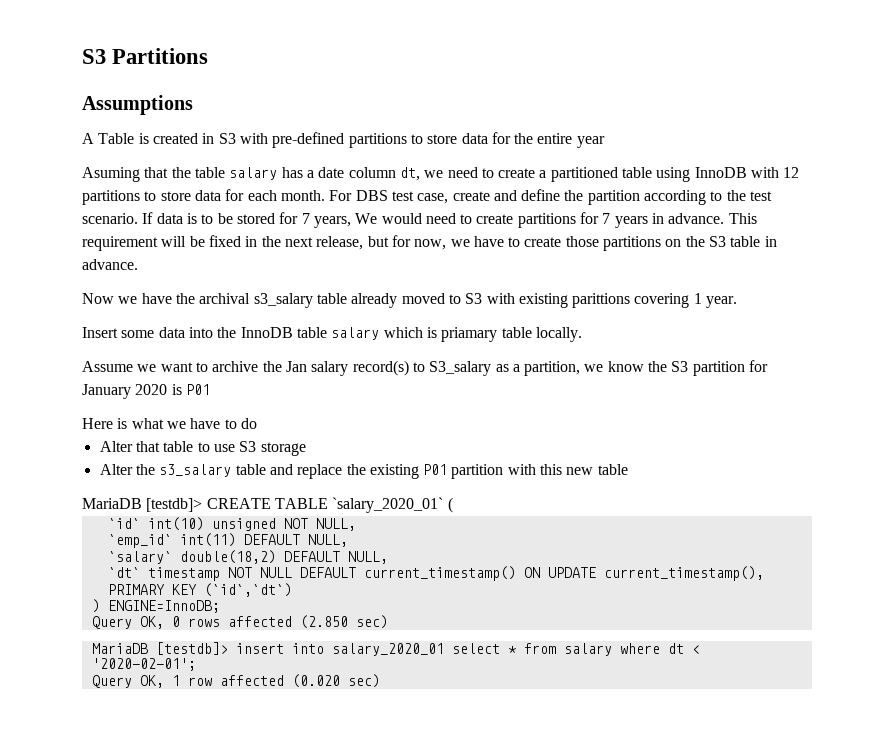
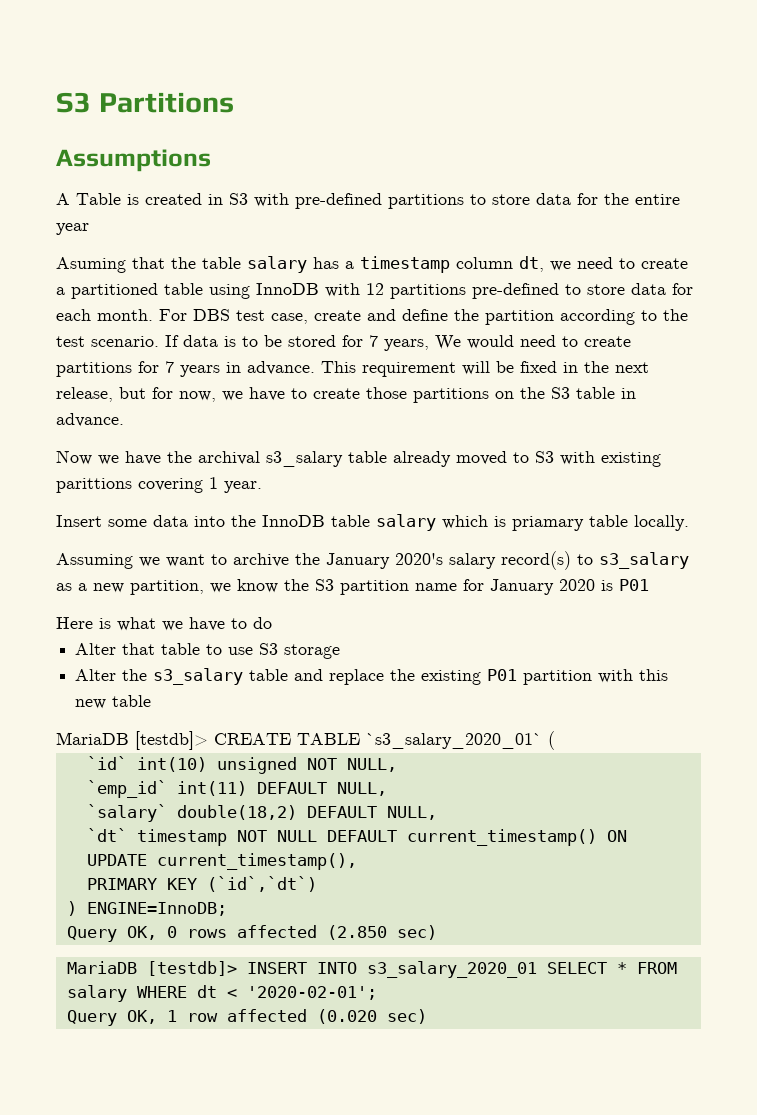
- Asuming that the table salary has a date column dt, we need to create a partitioned table using InnoDB with 12 partitions to store data for each month.
+ Asuming that the table salary has a timestamp column dt, we need to create a partitioned table using InnoDB with 12 partitions pre-defined to store data for each month.
- Assume we want to archive the Jan salary record(s) to S3_salary as a partition, we know the S3 partition for January 2020 is P01
+ Assuming we want to archive the January 2020's salary record(s) to s3_salary as a new partition, we know the S3 partition name for January 2020 is P01
- MariaDB [testdb]> CREATE TABLE `salary_2020_01` (
+ MariaDB [testdb]> CREATE TABLE `s3_salary_2020_01` (
- MariaDB [testdb]> insert into salary_2020_01 select * from salary where dt < '2020-02-01';
+ MariaDB [testdb]> INSERT INTO s3_salary_2020_01 SELECT * FROM salary WHERE dt < '2020-02-01';

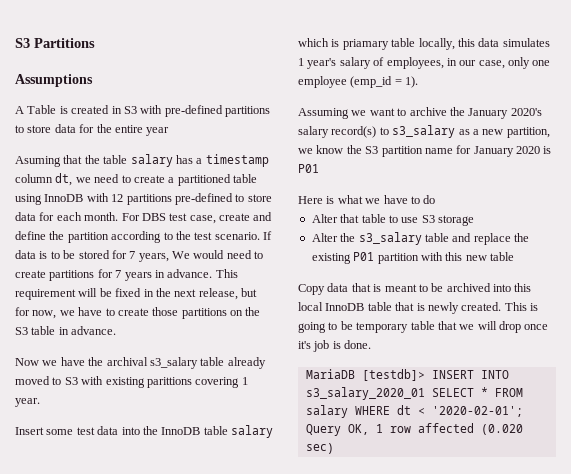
- Insert some data into the InnoDB table salary which is priamary table locally.
+ Insert some test data into the InnoDB table salary which is priamary table locally, this data simulates 1 year's salary of employees, in our case, only one employee (emp_id = 1).
- MariaDB [testdb]> CREATE TABLE `s3_salary_2020_01` (
- `id` int(10) unsigned NOT NULL,
- `emp_id` int(11) DEFAULT NULL,
- `salary` double(18,2) DEFAULT NULL,
- `dt` timestamp NOT NULL DEFAULT current_timestamp() ON UPDATE current_timestamp(),
- PRIMARY KEY (`id`,`dt`)
- ) ENGINE=InnoDB;
- Query OK, 0 rows affected (2.850 sec)
+ Copy data that is meant to be archived into this local InnoDB table that is newly created. This is going to be temporary table that we will drop once it's job is done.

